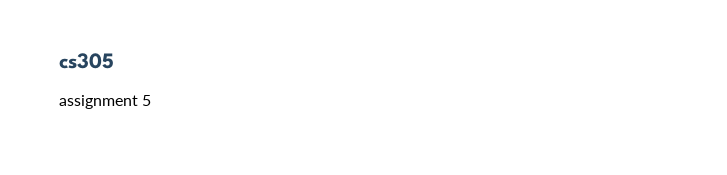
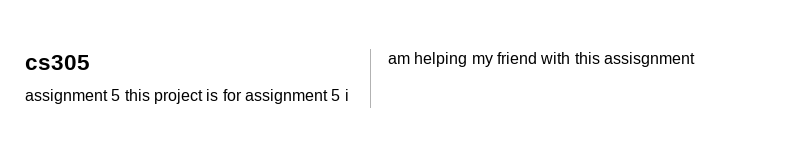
- assignment 5
+ assignment 5 this project is for assignment 5 i am helping my friend with this assisgnment

